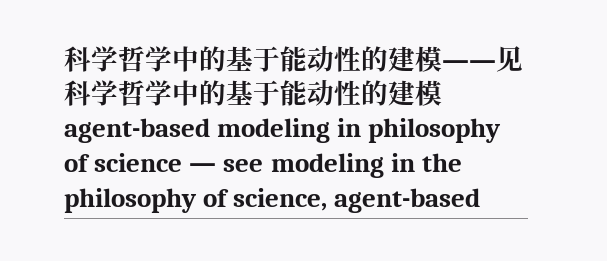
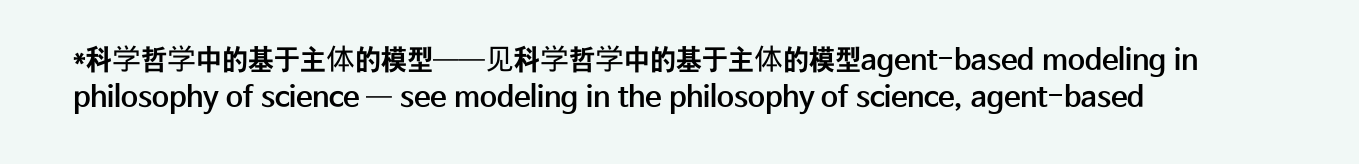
- 科学哲学中的基于能动性的建模——见科学哲学中的基于能动性的建模agent-based modeling in philosophy of science — see modeling in the philosophy of science, agent-based
+ *科学哲学中的基于主体的模型——见科学哲学中的基于主体的模型agent-based modeling in philosophy of science — see modeling in the philosophy of science, agent-based

